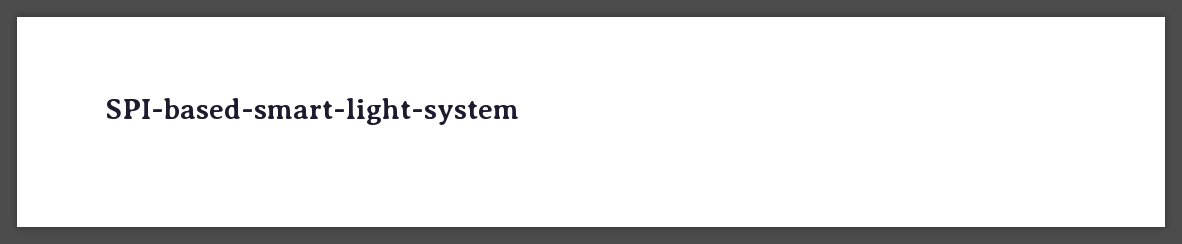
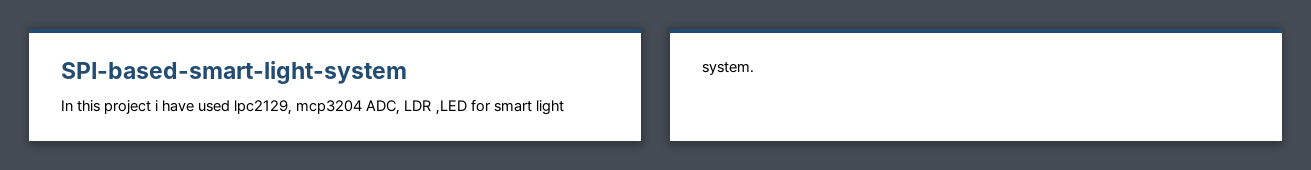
+ In this project i have used lpc2129, mcp3204 ADC, LDR ,LED for smart light system.

